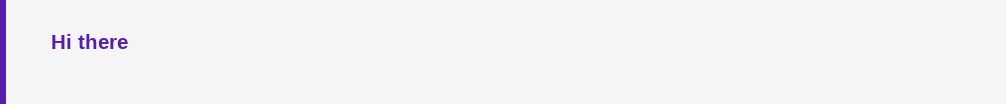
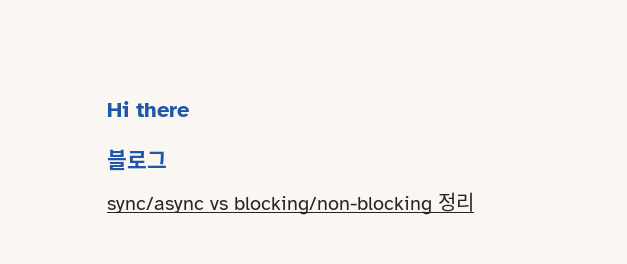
+ 블로그
+ sync/async vs blocking/non-blocking 정리

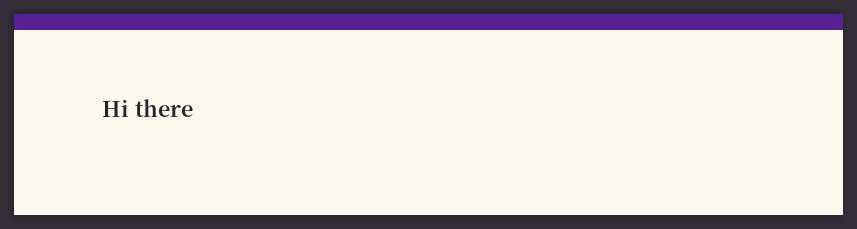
- 블로그
- sync/async vs blocking/non-blocking 정리

